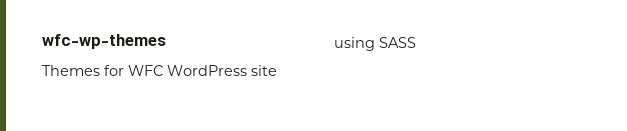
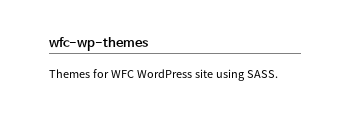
- Themes for WFC WordPress site using SASS
+ Themes for WFC WordPress site using SASS.

